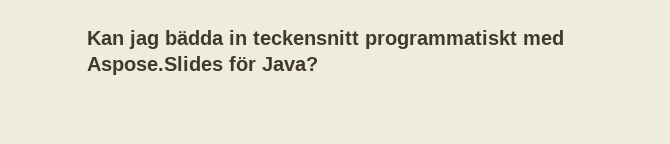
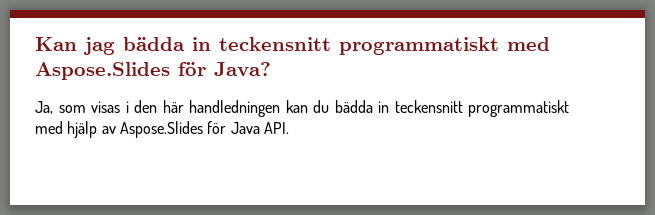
+ Ja, som visas i den här handledningen kan du bädda in teckensnitt programmatiskt med hjälp av Aspose.Slides för Java API.

